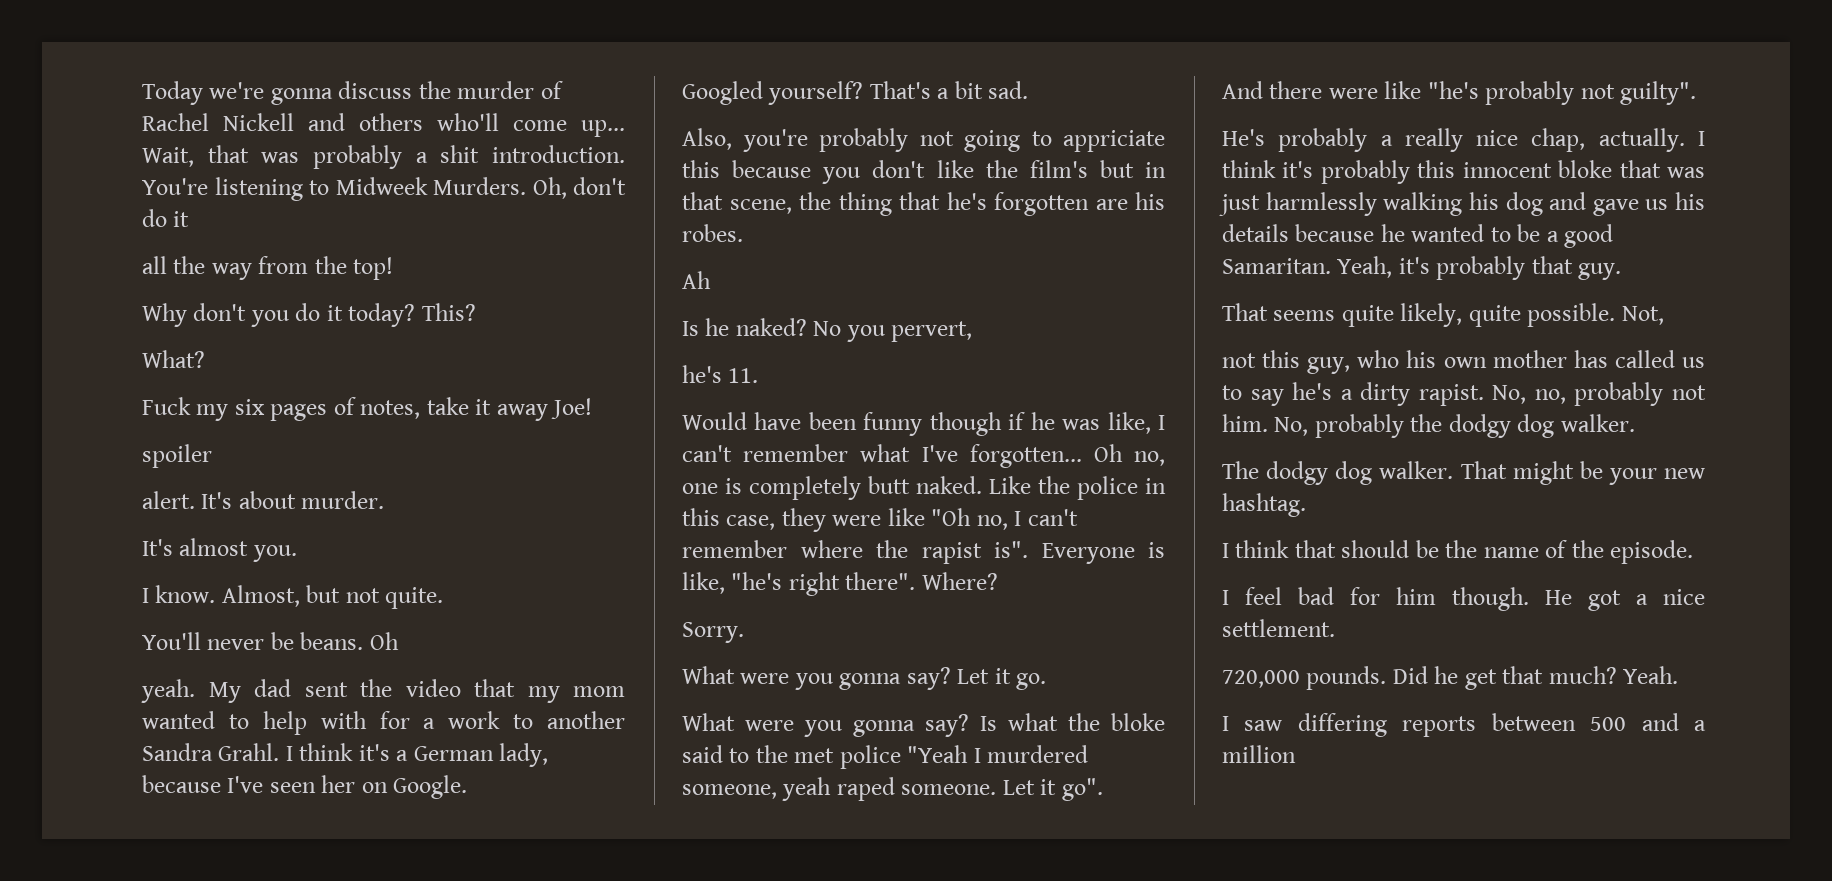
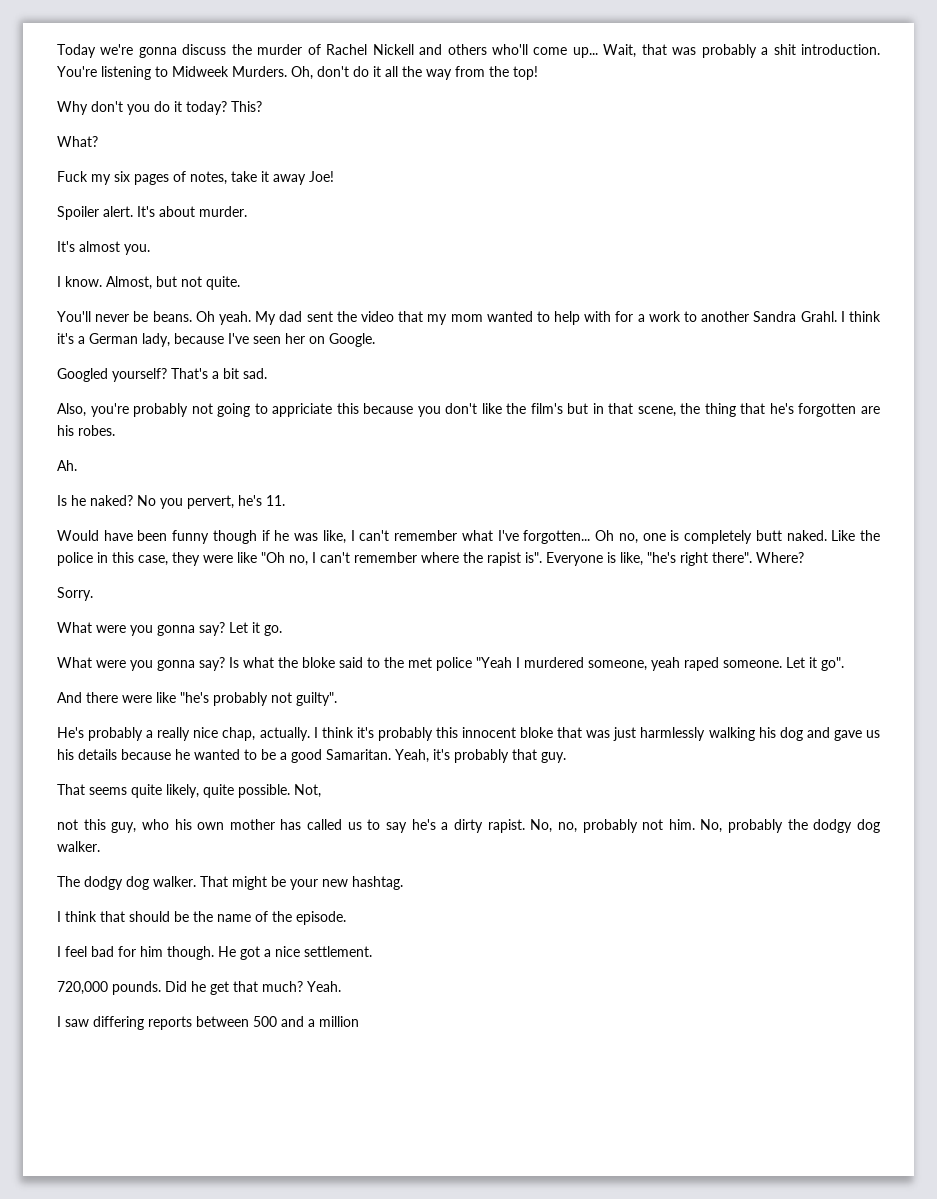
- Oh, don't do it
- all the way from the top!
+ Oh, don't do it all the way from the top!
- spoiler
- alert.
+ Spoiler alert.
- You'll never be beans. Oh
- yeah.
+ You'll never be beans. Oh yeah.
- Ah
+ Ah.
- No you pervert,
- he's 11.
+ No you pervert, he's 11.

